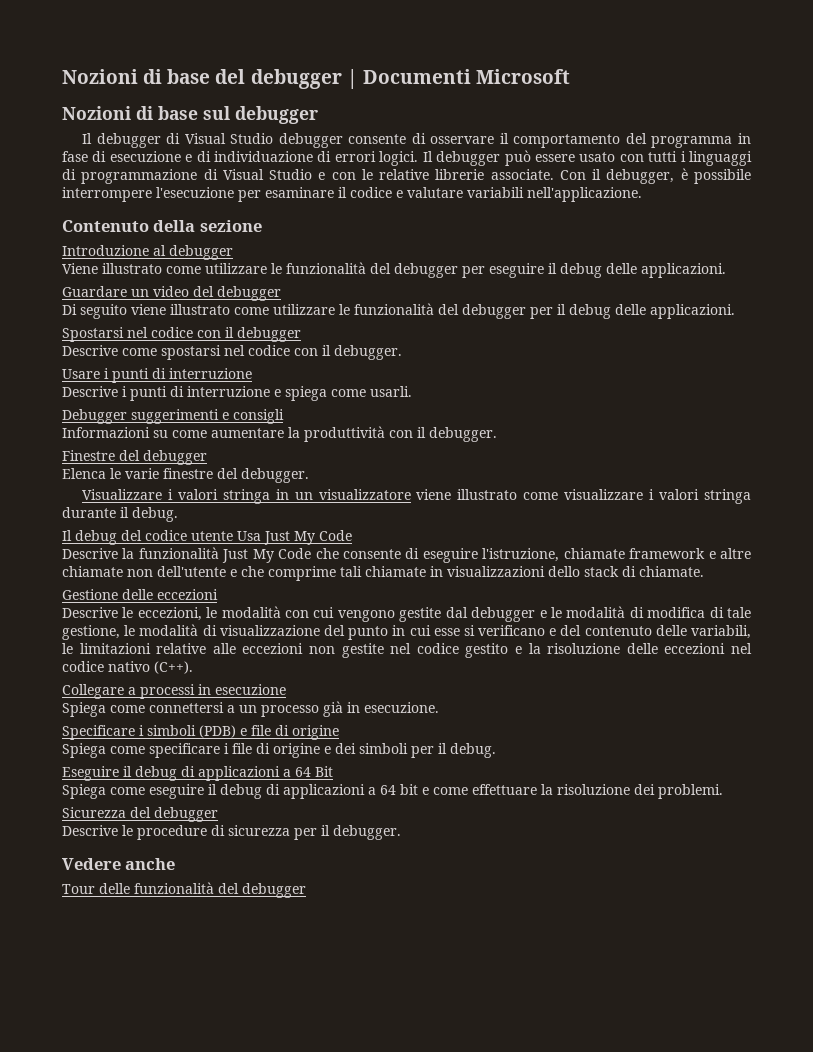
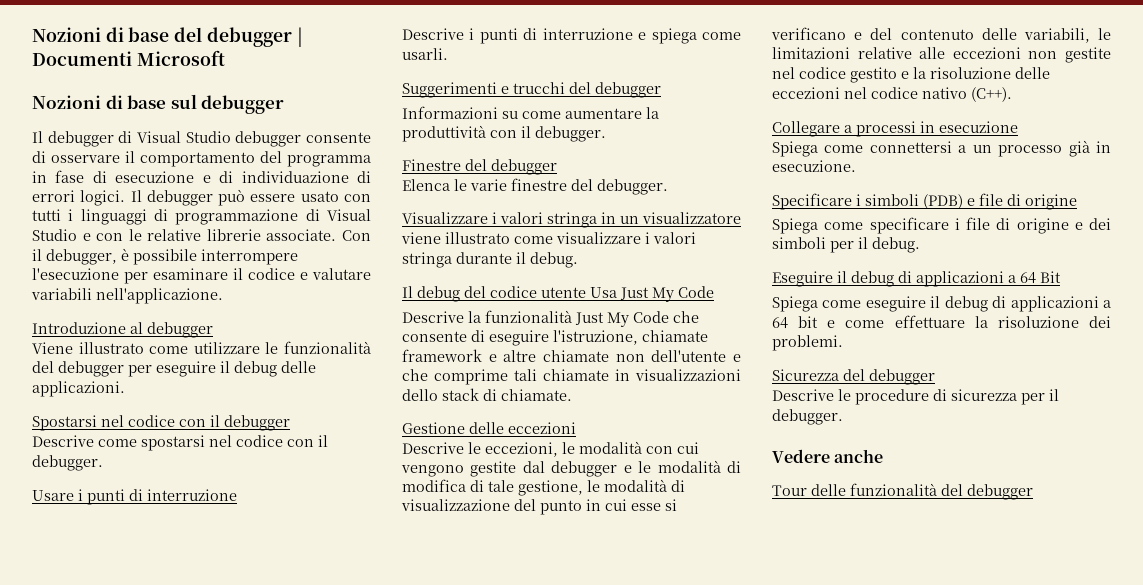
- Contenuto della sezione
- Guardare un video del debugger
- Di seguito viene illustrato come utilizzare le funzionalità del debugger per il debug delle applicazioni.
- Debugger suggerimenti e consigli
+ Suggerimenti e trucchi del debugger

